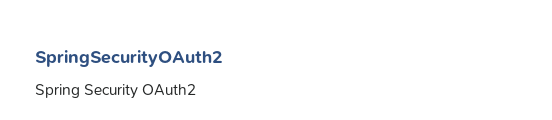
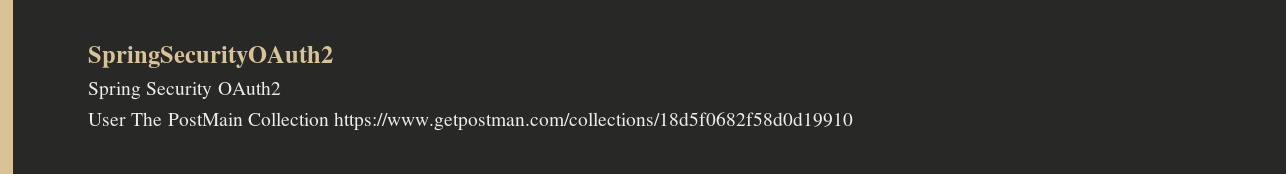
+ User The PostMain Collection https://www.getpostman.com/collections/18d5f0682f58d0d19910

